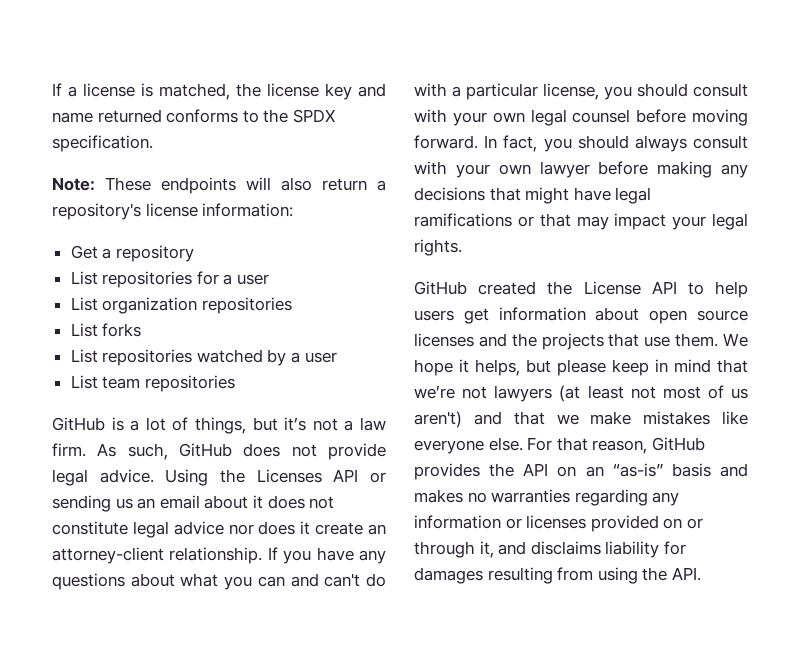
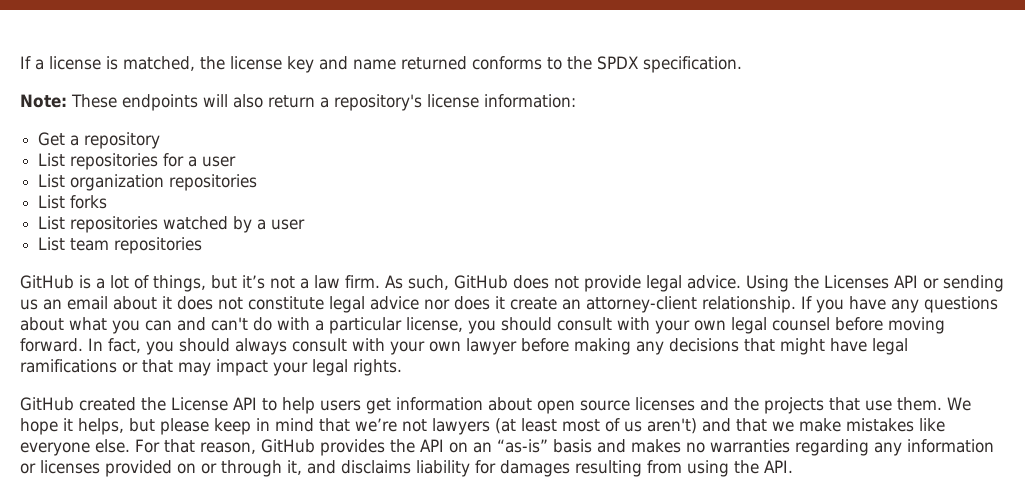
- We hope it helps, but please keep in mind that we’re not lawyers (at least not most of us aren't) and that we make mistakes like everyone else.
+ We hope it helps, but please keep in mind that we’re not lawyers (at least most of us aren't) and that we make mistakes like everyone else.

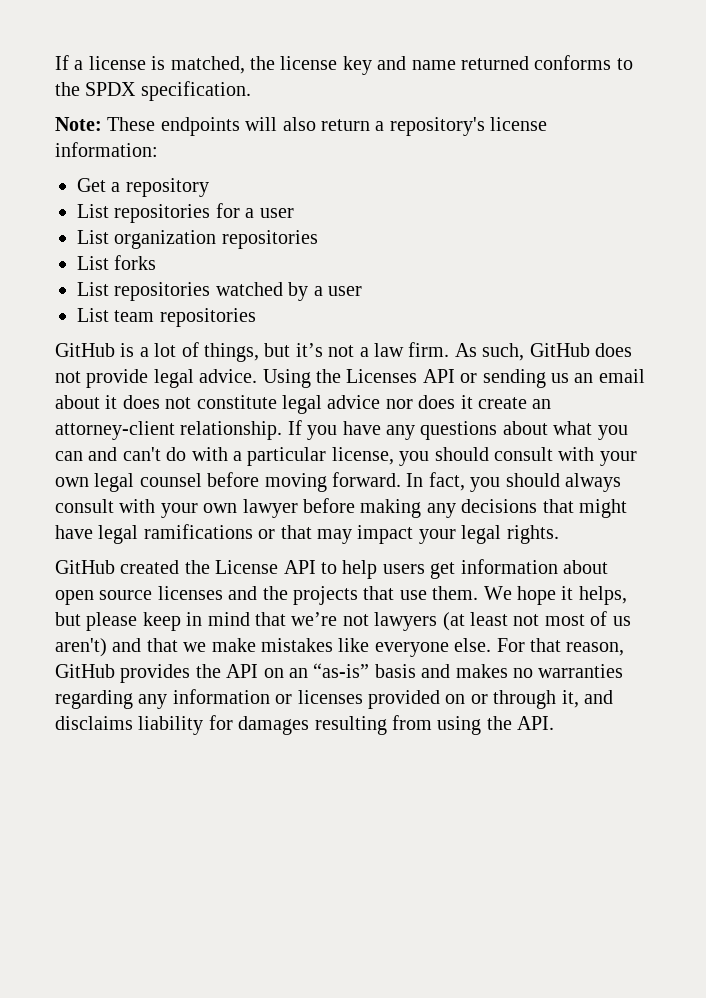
- We hope it helps, but please keep in mind that we’re not lawyers (at least most of us aren't) and that we make mistakes like everyone else.
+ We hope it helps, but please keep in mind that we’re not lawyers (at least not most of us aren't) and that we make mistakes like everyone else.

